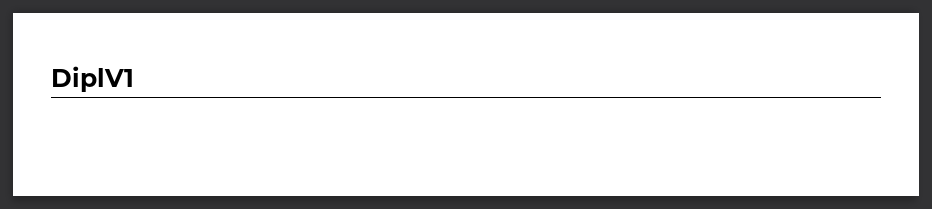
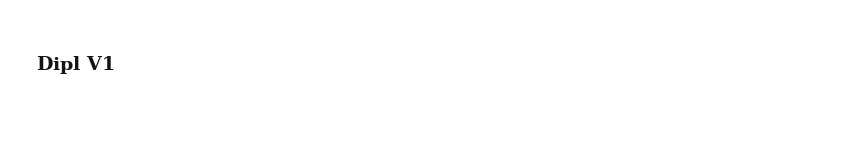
- DiplV1
+ Dipl V1

